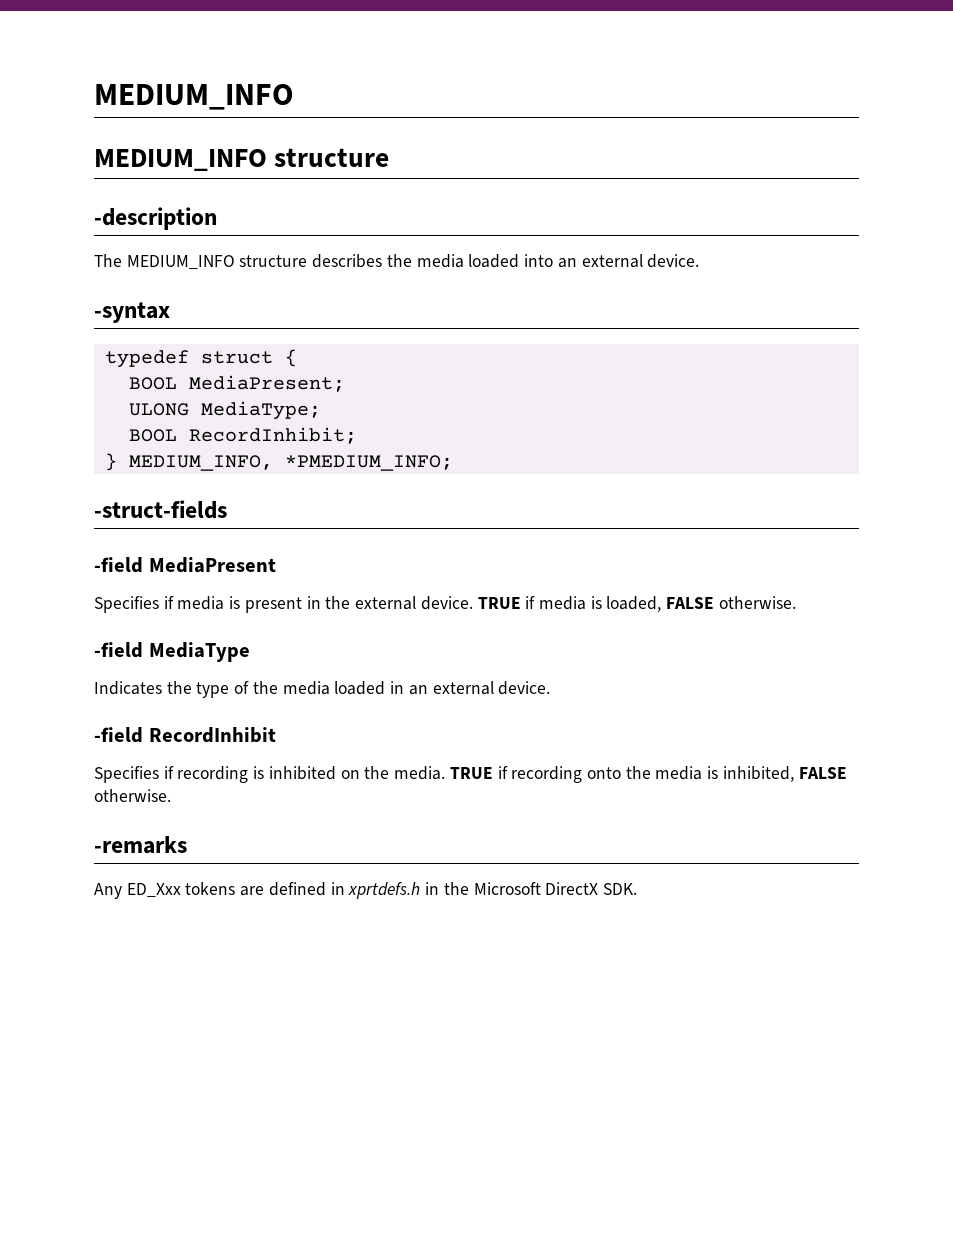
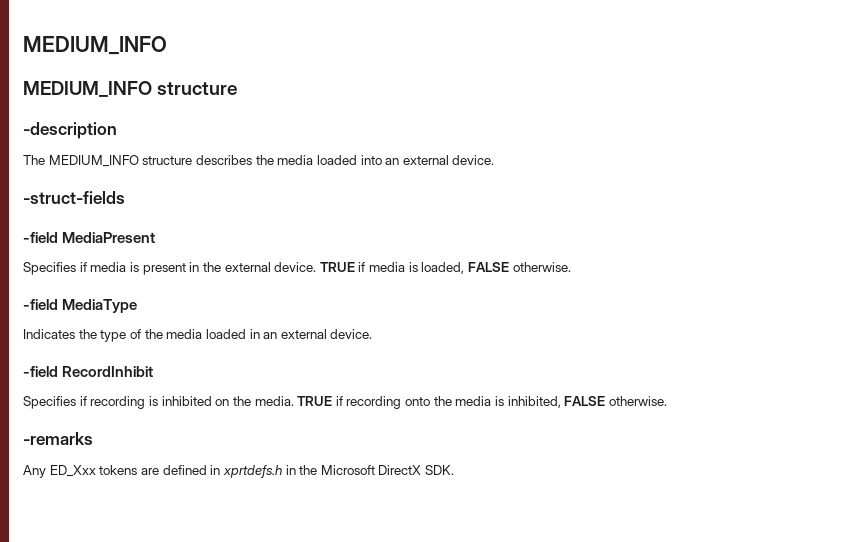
- -syntax
- typedef struct {
- BOOL MediaPresent;
- ULONG MediaType;
- BOOL RecordInhibit;
- } MEDIUM_INFO, *PMEDIUM_INFO;

